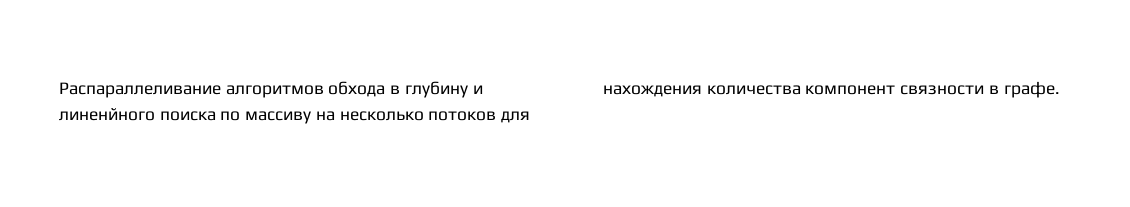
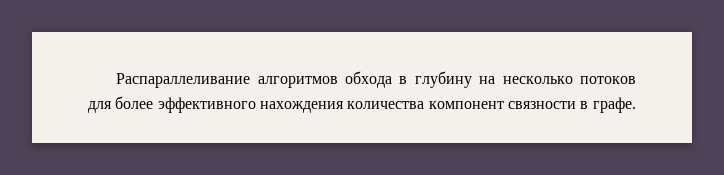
- Распараллеливание алгоритмов обхода в глубину и линенйного поиска по массиву на несколько потоков для нахождения количества компонент связности в графе.
+ Распараллеливание алгоритмов обхода в глубину на несколько потоков для более эффективного нахождения количества компонент связности в графе.

